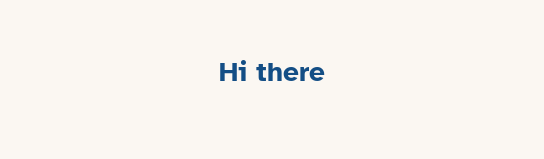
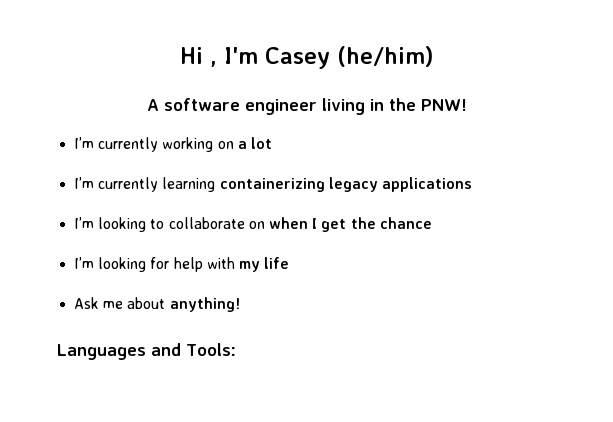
- Hi there
+ Hi , I'm Casey (he/him)
+ A software engineer living in the PNW!
+ I’m currently working on a lot
+ I’m currently learning containerizing legacy applications
+ I’m looking to collaborate on when I get the chance
+ I’m looking for help with my life
+ Ask me about anything!
+ Languages and Tools:

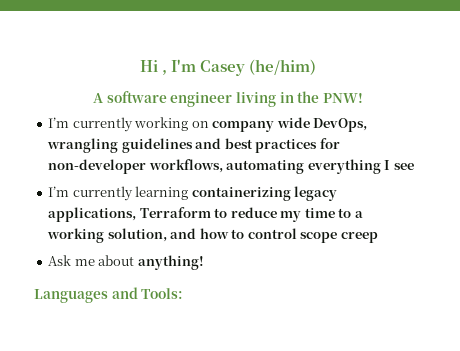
- I’m currently working on a lot
+ I’m currently working on company wide DevOps, wrangling guidelines and best practices for non-developer workflows, automating everything I see
- I’m currently learning containerizing legacy applications
- I’m looking to collaborate on when I get the chance
- I’m looking for help with my life
+ I’m currently learning containerizing legacy applications, Terraform to reduce my time to a working solution, and how to control scope creep

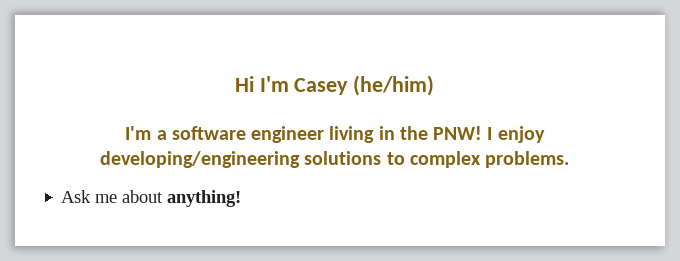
- Hi , I'm Casey (he/him)
+ Hi I'm Casey (he/him)
- A software engineer living in the PNW!
- I’m currently working on company wide DevOps, wrangling guidelines and best practices for non-developer workflows, automating everything I see
- I’m currently learning containerizing legacy applications, Terraform to reduce my time to a working solution, and how to control scope creep
+ I'm a software engineer living in the PNW! I enjoy developing/engineering solutions to complex problems.
- Languages and Tools:

